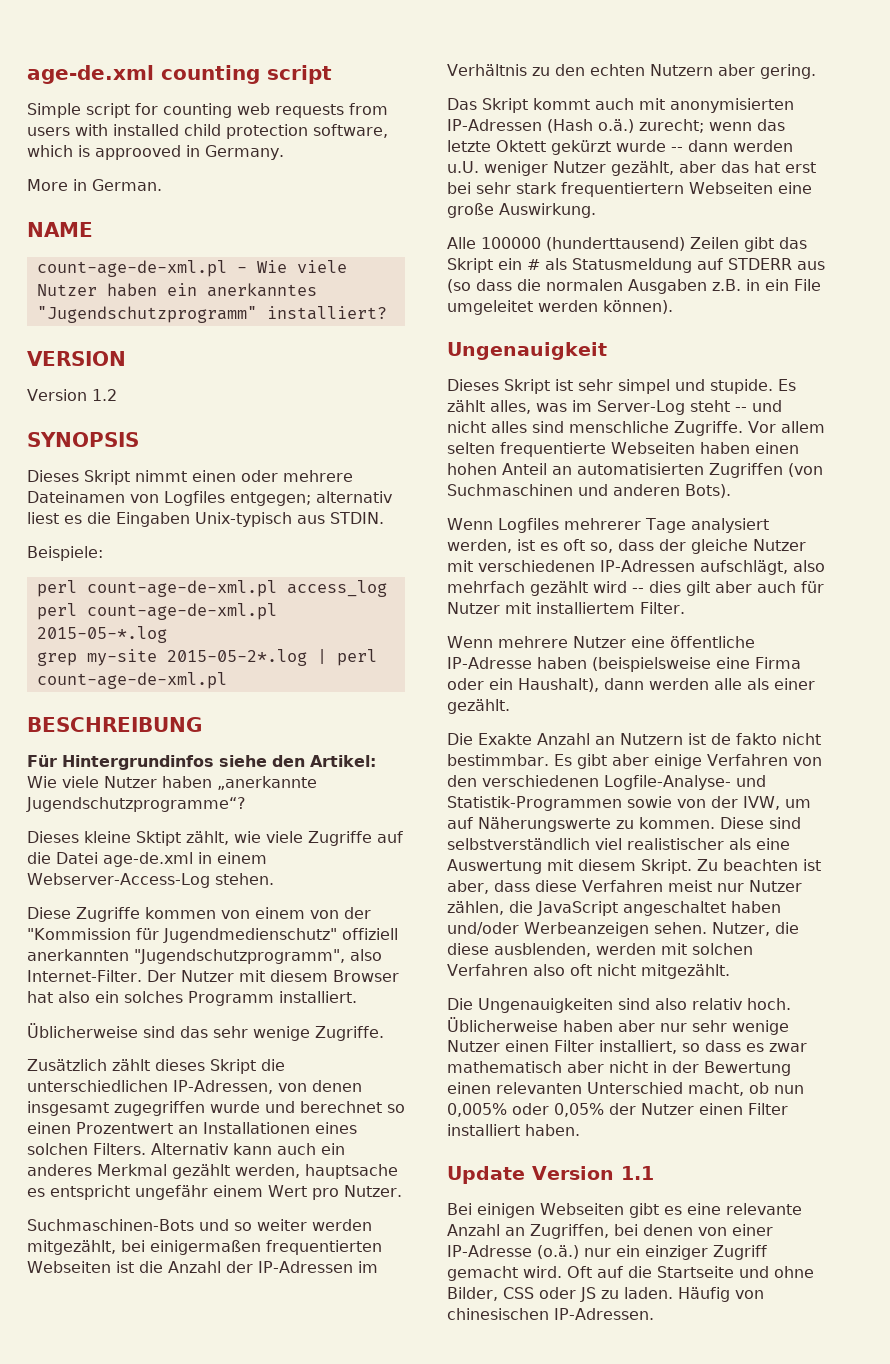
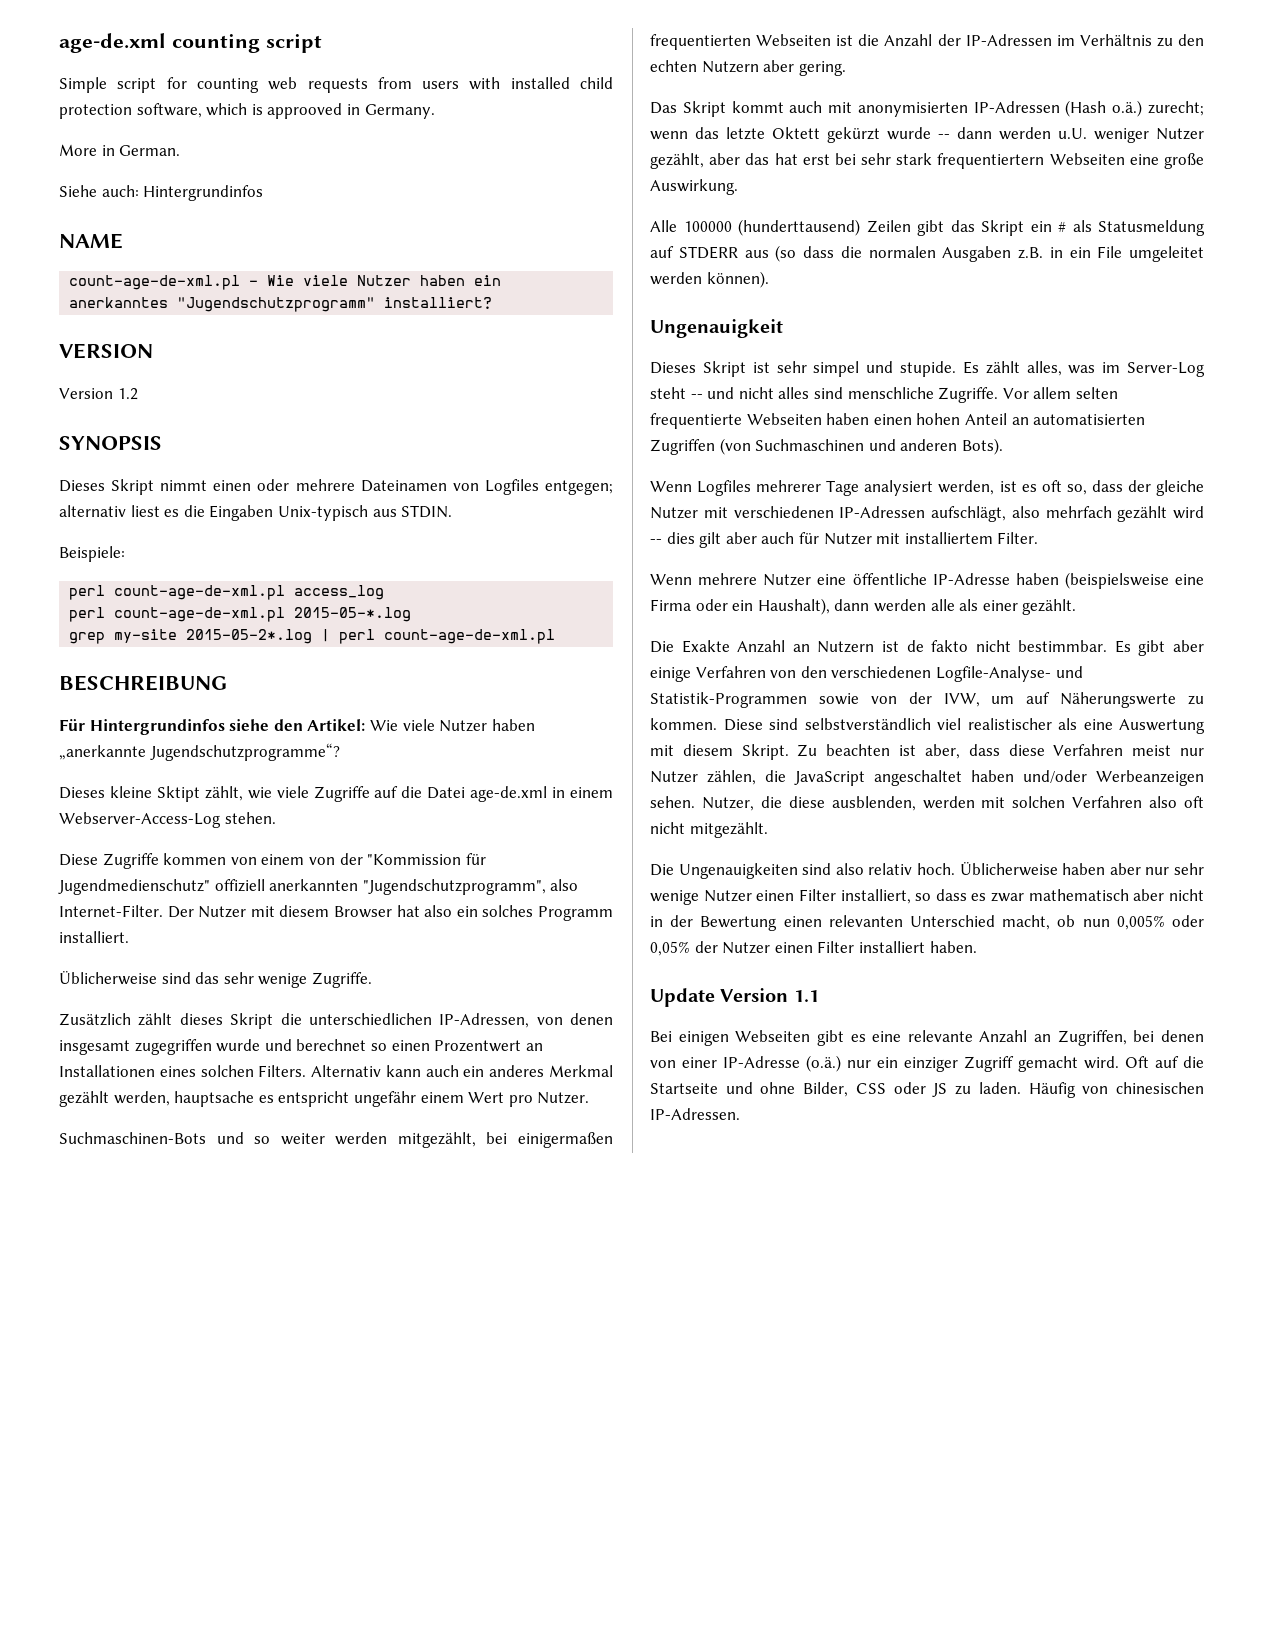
+ Siehe auch: Hintergrundinfos

